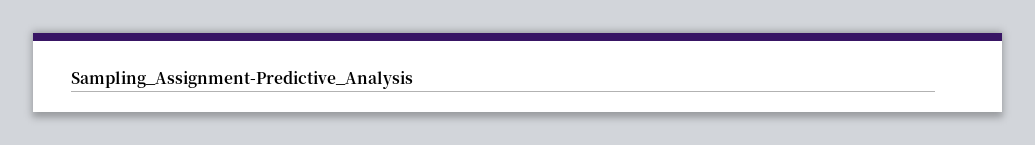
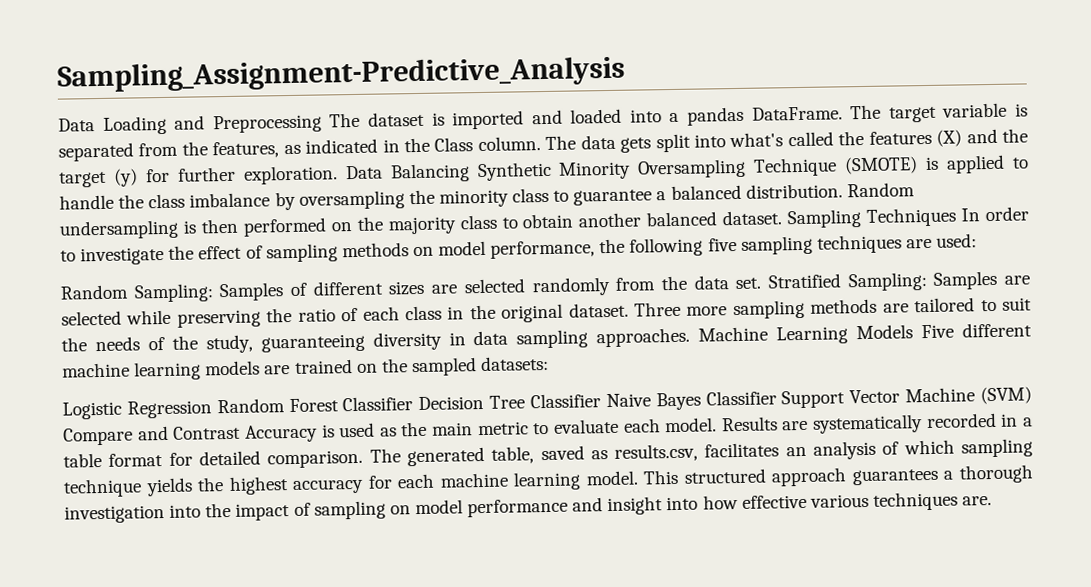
+ Data Loading and Preprocessing The dataset is imported and loaded into a pandas DataFrame. The target variable is separated from the features, as indicated in the Class column. The data gets split into what's called the features (X) and the target (y) for further exploration. Data Balancing Synthetic Minority Oversampling Technique (SMOTE) is applied to handle the class imbalance by oversampling the minority class to guarantee a balanced distribution. Random undersampling is then performed on the majority class to obtain another balanced dataset. Sampling Techniques In order to investigate the effect of sampling methods on model performance, the following five sampling techniques are used:
+ Random Sampling: Samples of different sizes are selected randomly from the data set. Stratified Sampling: Samples are selected while preserving the ratio of each class in the original dataset. Three more sampling methods are tailored to suit the needs of the study, guaranteeing diversity in data sampling approaches. Machine Learning Models Five different machine learning models are trained on the sampled datasets:
+ Logistic Regression Random Forest Classifier Decision Tree Classifier Naive Bayes Classifier Support Vector Machine (SVM) Compare and Contrast Accuracy is used as the main metric to evaluate each model. Results are systematically recorded in a table format for detailed comparison. The generated table, saved as results.csv, facilitates an analysis of which sampling technique yields the highest accuracy for each machine learning model. This structured approach guarantees a thorough investigation into the impact of sampling on model performance and insight into how effective various techniques are.

